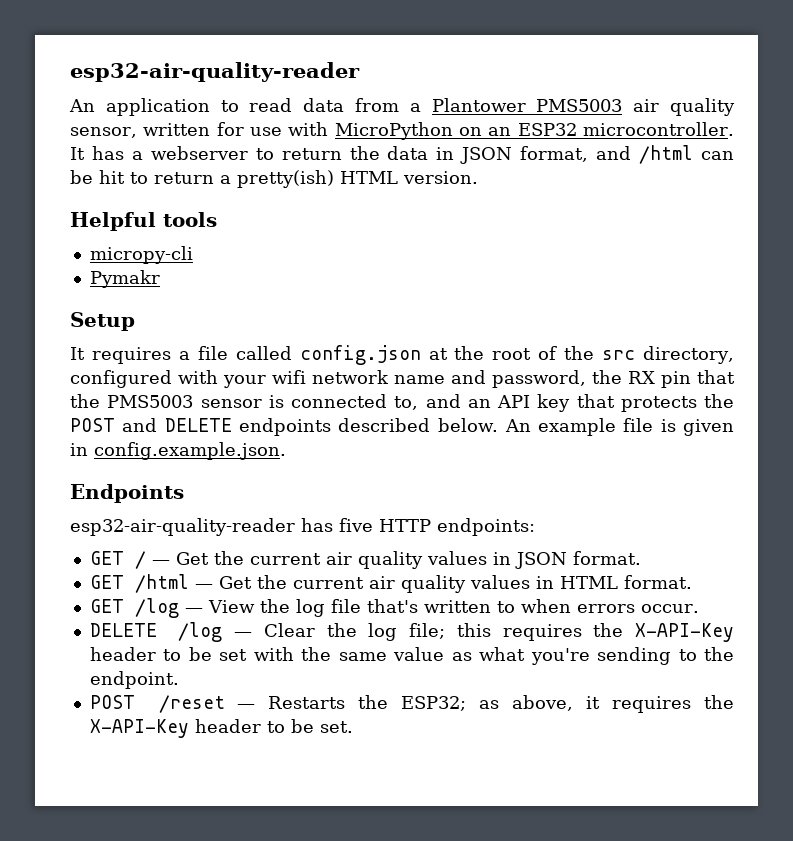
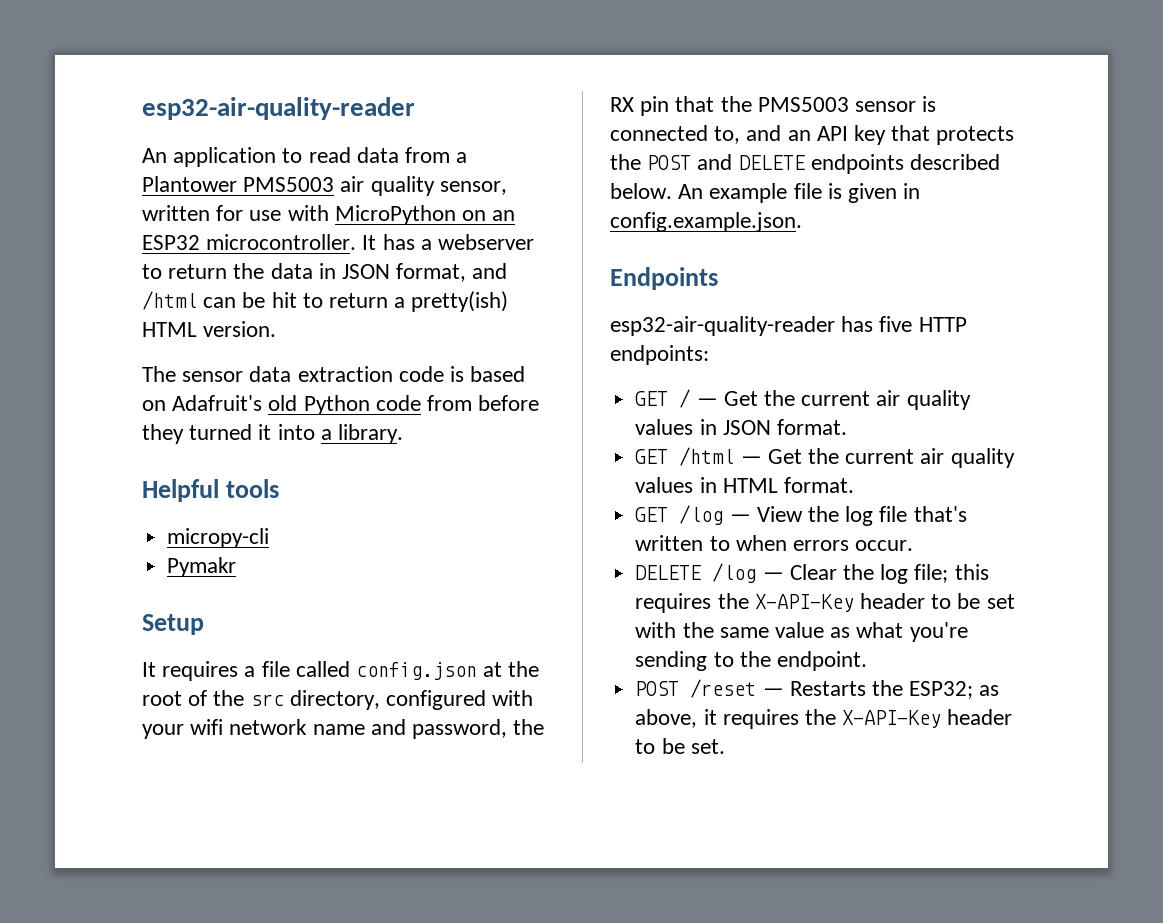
+ The sensor data extraction code is based on Adafruit's old Python code from before they turned it into a library.

